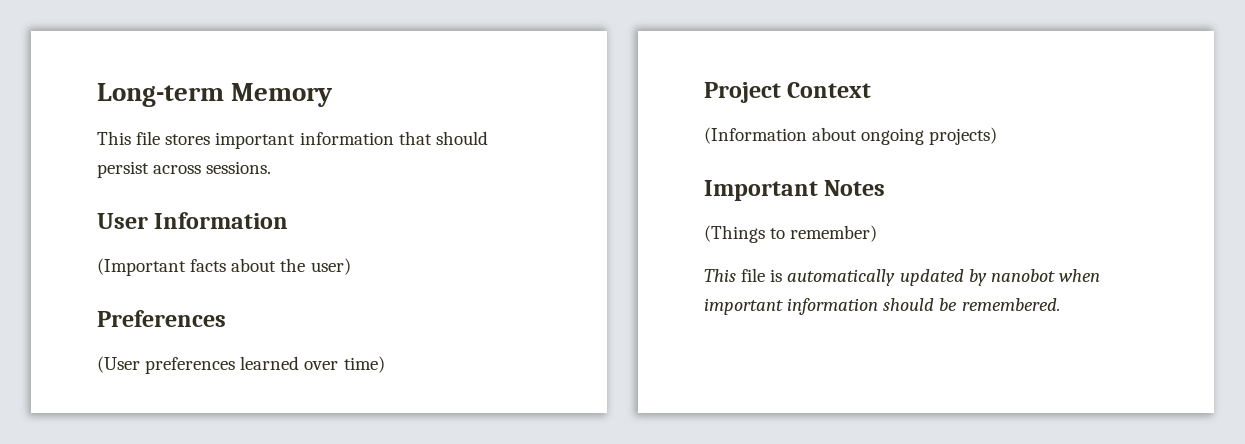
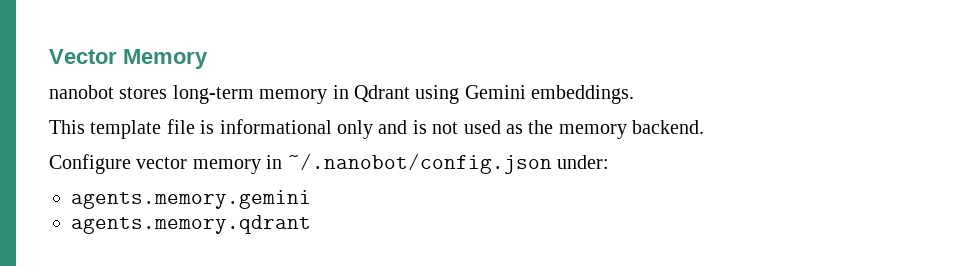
- Long-term Memory
+ Vector Memory
- This file stores important information that should persist across sessions.
- User Information
- (Important facts about the user)
- Preferences
- (User preferences learned over time)
- Project Context
- (Information about ongoing projects)
- Important Notes
- (Things to remember)
- This file is automatically updated by nanobot when important information should be remembered.
+ nanobot stores long-term memory in Qdrant using Gemini embeddings.
+ This template file is informational only and is not used as the memory backend.
+ Configure vector memory in ~/.nanobot/config.json under:
+ agents.memory.gemini
+ agents.memory.qdrant

